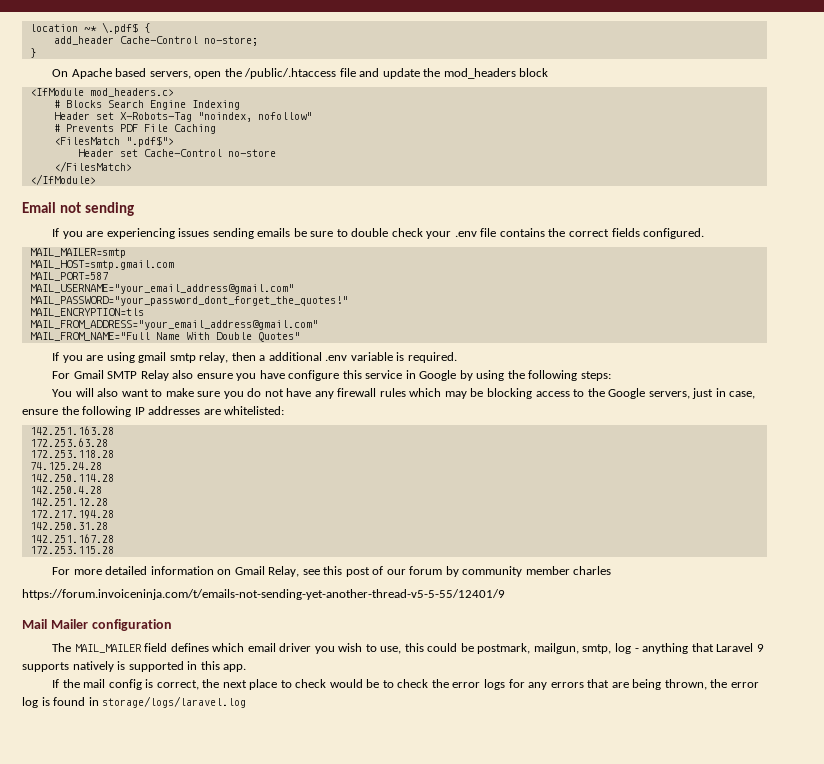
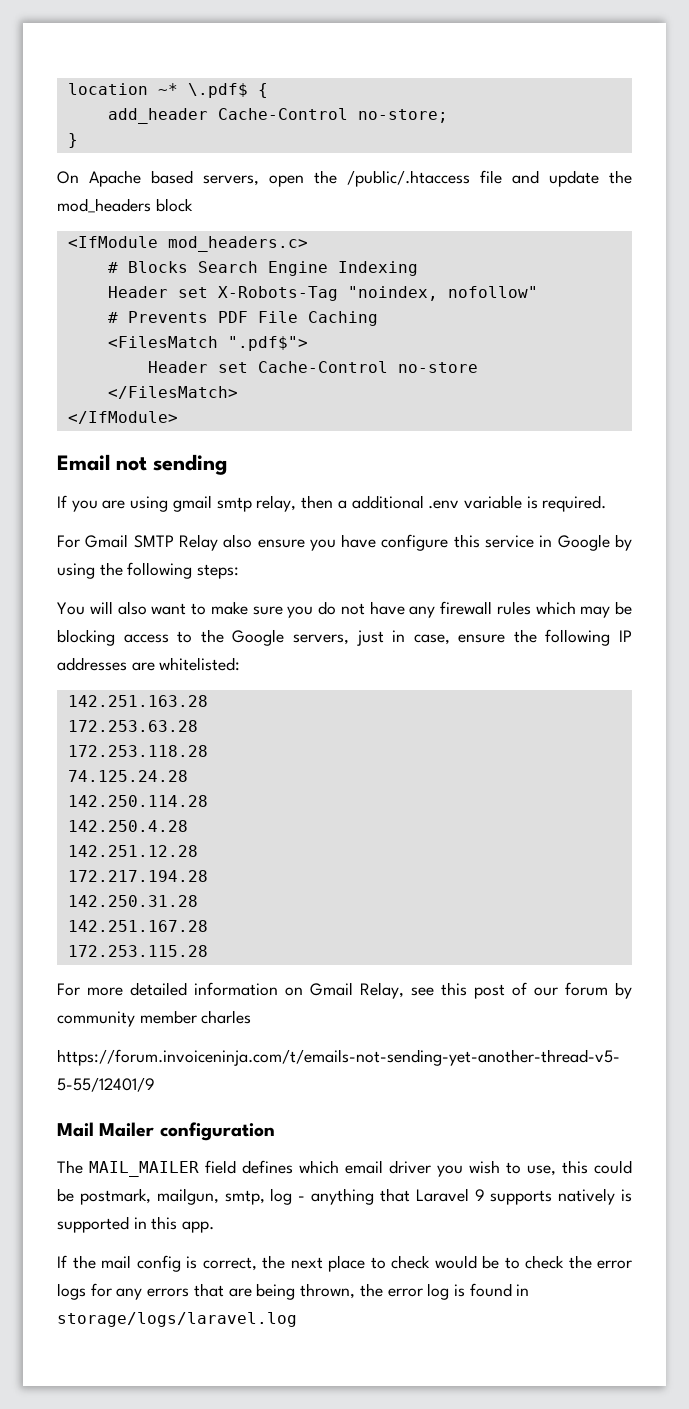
- If you are experiencing issues sending emails be sure to double check your .env file contains the correct fields configured.
- MAIL_MAILER=smtp
- MAIL_HOST=smtp.gmail.com
- MAIL_PORT=587
- MAIL_USERNAME="your_email_address@gmail.com"
- MAIL_PASSWORD="your_password_dont_forget_the_quotes!"
- MAIL_ENCRYPTION=tls
- MAIL_FROM_ADDRESS="your_email_address@gmail.com"
- MAIL_FROM_NAME="Full Name With Double Quotes"

